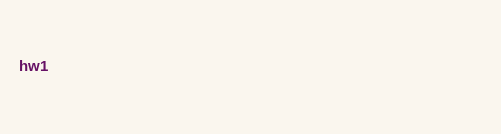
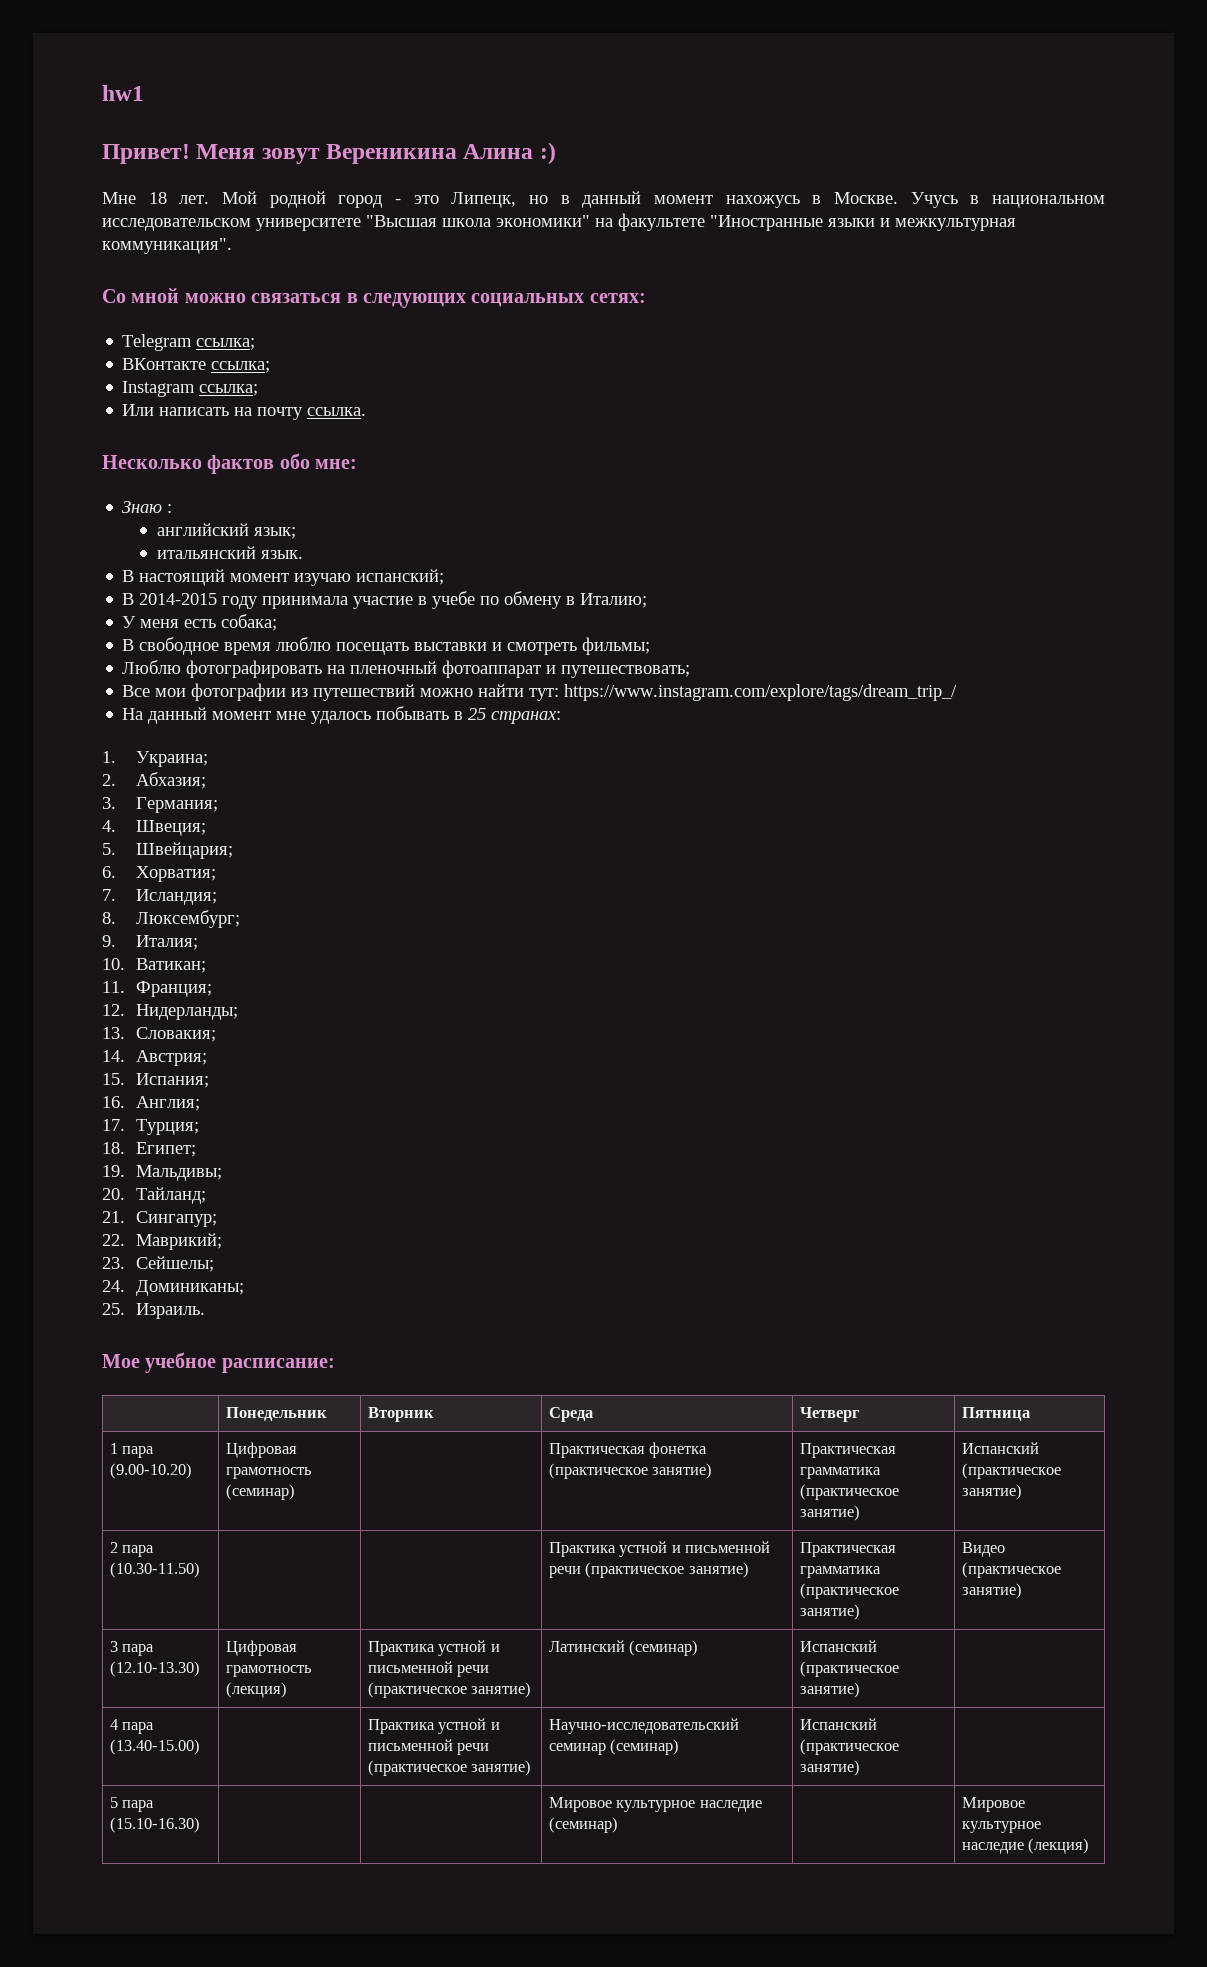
+ Привет! Меня зовут Вереникина Алина :)
+ Мне 18 лет. Мой родной город - это Липецк, но в данный момент нахожусь в Москве. Учусь в национальном исследовательском университете "Высшая школа экономики" на факультете "Иностранные языки и межкультурная коммуникация".
+ Со мной можно связаться в следующих социальных сетях:
+ Telegram ссылка;
+ ВКонтакте ссылка;
+ Instagram ссылка;
+ Или написать на почту ссылка.
+ Несколько фактов обо мне:
+ Знаю :
+ английский язык;
+ итальянский язык.
+ В настоящий момент изучаю испанский;
+ В 2014-2015 году принимала участие в учебе по обмену в Италию;
+ У меня есть собака;
+ В свободное время люблю посещать выставки и смотреть фильмы;
+ Люблю фотографировать на пленочный фотоаппарат и путешествовать;
+ Все мои фотографии из путешествий можно найти тут: https://www.instagram.com/explore/tags/dream_trip_/
+ На данный момент мне удалось побывать в 25 странах:
+ 1. Украина;
+ 2. Абхазия;
+ 3. Германия;
+ 4. Швеция;
+ 5. Швейцария;
+ 6. Хорватия;
+ 7. Исландия;
+ 8. Люксембург;
+ 9. Италия;
+ 10. Ватикан;
+ 11. Франция;
+ 12. Нидерланды;
+ 13. Словакия;
+ 14. Австрия;
+ 15. Испания;
+ 16. Англия;
+ 17. Турция;
+ 18. Египет;
+ 19. Мальдивы;
+ 20. Тайланд;
+ 21. Сингапур;
+ 22. Маврикий;
+ 23. Сейшелы;
+ 24. Доминиканы;
+ 25. Израиль.
+ Мое учебное расписание:
+ | Понедельник | Вторник | Среда | Четверг | Пятница
+ 1 пара (9.00-10.20) | Цифровая грамотность (семинар) | | Практическая фонетка (практическое занятие) | Практическая грамматика (практическое занятие) | Испанский (практическое занятие)
+ 2 пара (10.30-11.50) | | | Практика устной и письменной речи (практическое занятие) | Практическая грамматика (практическое занятие) | Видео (практическое занятие)
+ 3 пара (12.10-13.30) | Цифровая грамотность (лекция) | Практика устной и письменной речи (практическое занятие) | Латинский (семинар) | Испанский (практическое занятие) |
+ 4 пара (13.40-15.00) | | Практика устной и письменной речи (практическое занятие) | Научно-исследовательский семинар (семинар) | Испанский (практическое занятие) |
+ 5 пара (15.10-16.30) | | | Мировое культурное наследие (семинар) | | Мировое культурное наследие (лекция)

